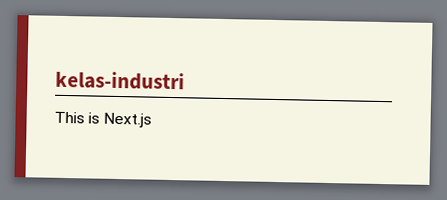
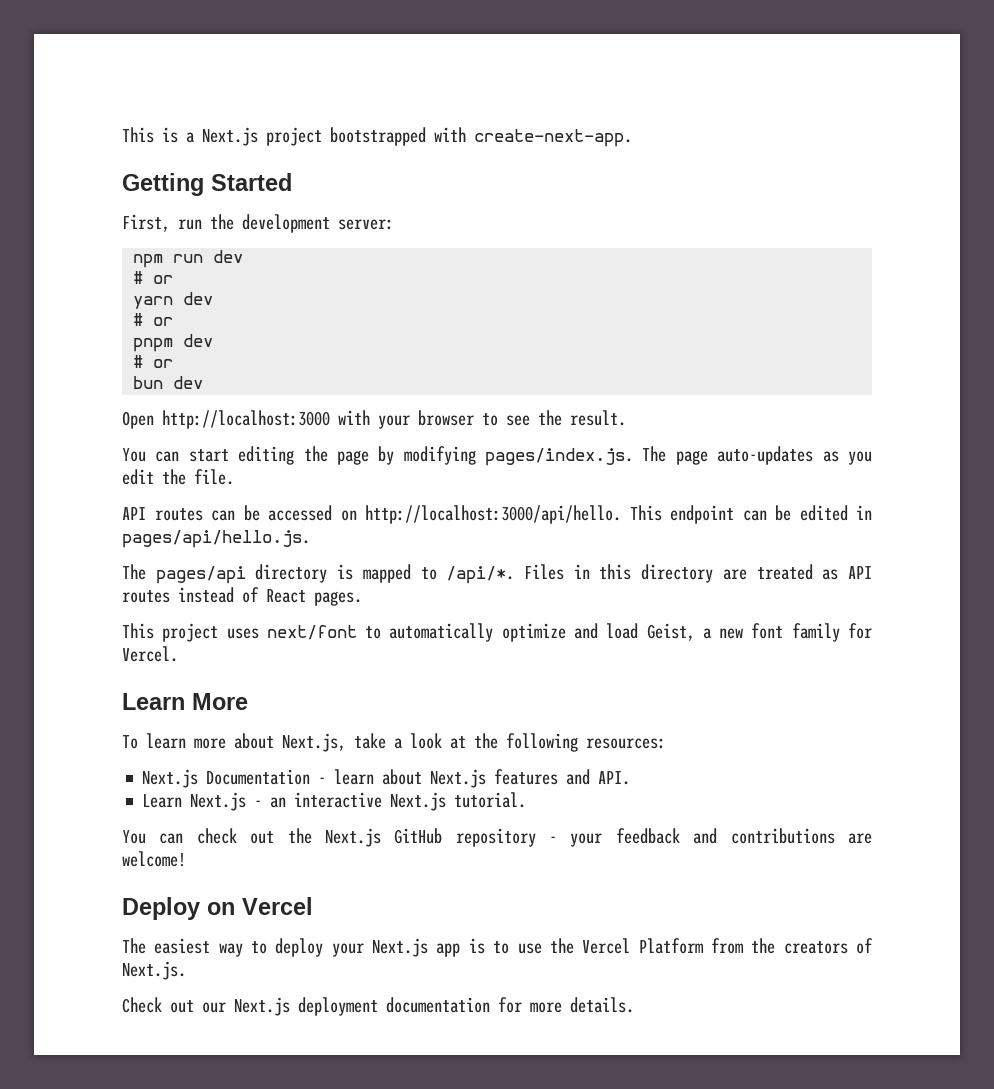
- kelas-industri
- This is Next.js
+ This is a Next.js project bootstrapped with create-next-app.
+ Getting Started
+ First, run the development server:
+ npm run dev
+ # or
+ yarn dev
+ # or
+ pnpm dev
+ # or
+ bun dev
+ Open http://localhost:3000 with your browser to see the result.
+ You can start editing the page by modifying pages/index.js. The page auto-updates as you edit the file.
+ API routes can be accessed on http://localhost:3000/api/hello. This endpoint can be edited in pages/api/hello.js.
+ The pages/api directory is mapped to /api/*. Files in this directory are treated as API routes instead of React pages.
+ This project uses next/font to automatically optimize and load Geist, a new font family for Vercel.
+ Learn More
+ To learn more about Next.js, take a look at the following resources:
+ Next.js Documentation - learn about Next.js features and API.
+ Learn Next.js - an interactive Next.js tutorial.
+ You can check out the Next.js GitHub repository - your feedback and contributions are welcome!
+ Deploy on Vercel
+ The easiest way to deploy your Next.js app is to use the Vercel Platform from the creators of Next.js.
+ Check out our Next.js deployment documentation for more details.

